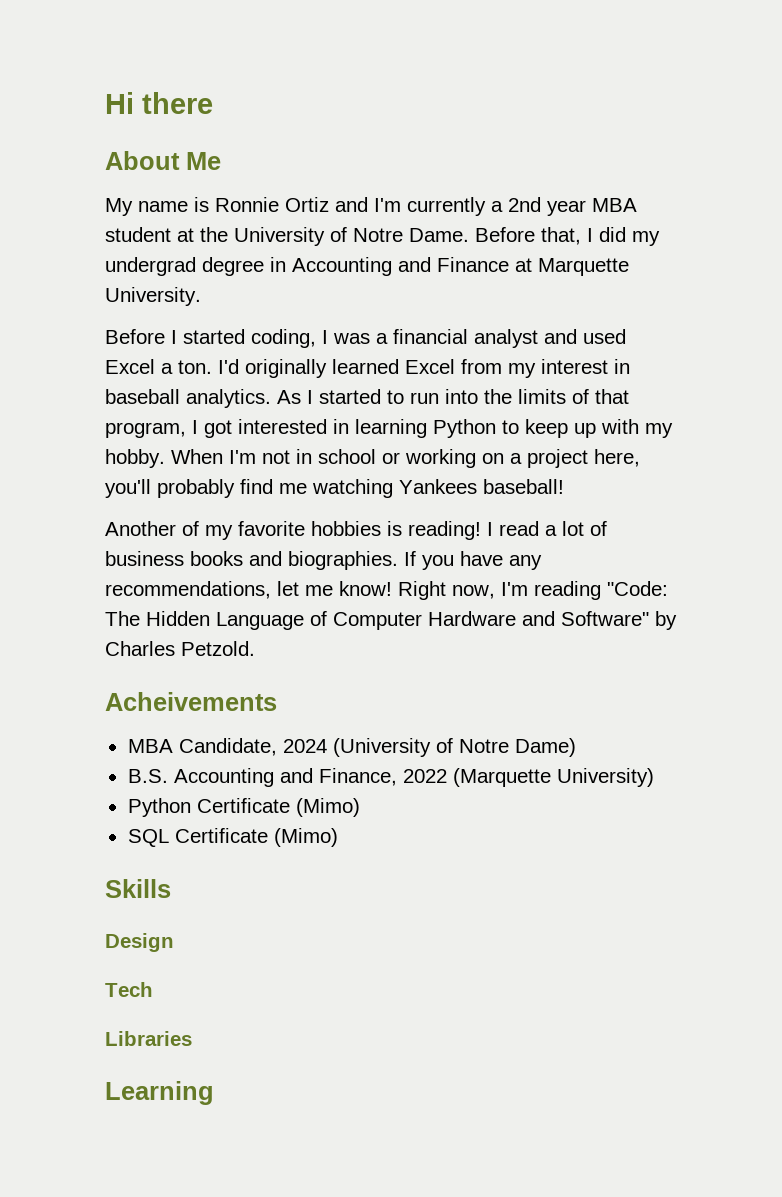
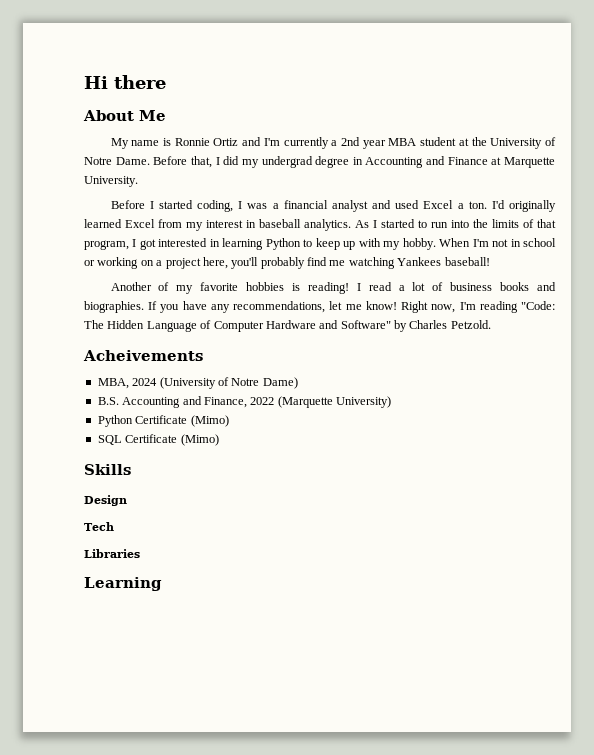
- MBA Candidate, 2024 (University of Notre Dame)
+ MBA, 2024 (University of Notre Dame)

